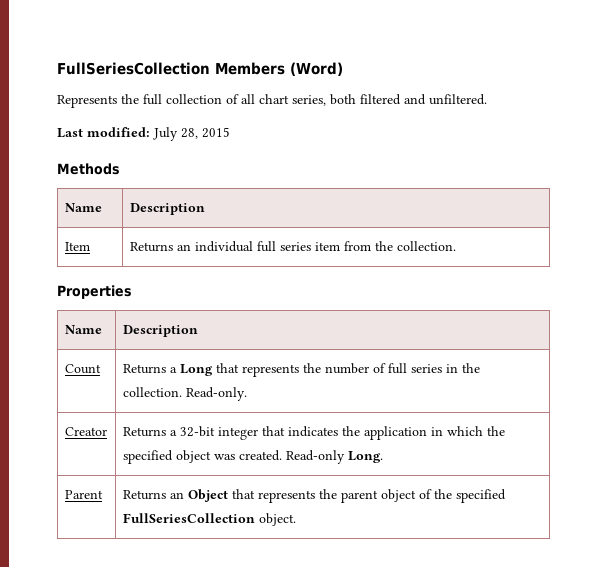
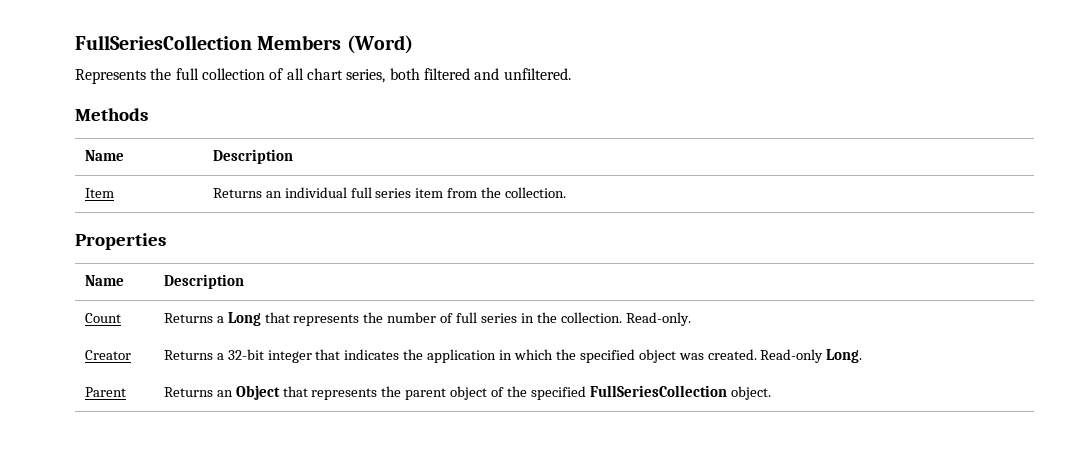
- Last modified: July 28, 2015

